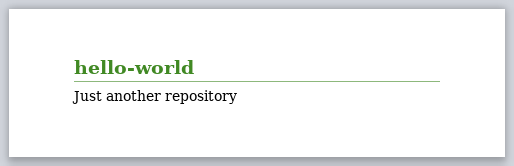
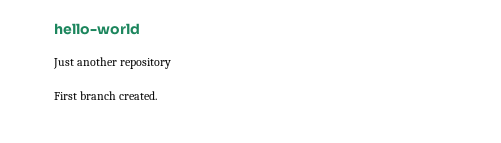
+ First branch created.

